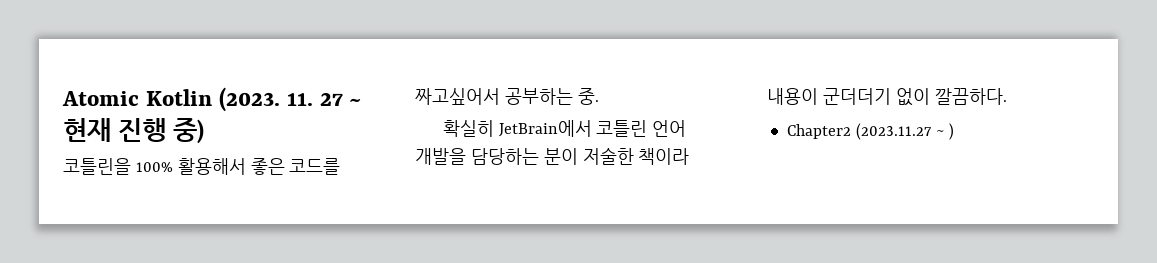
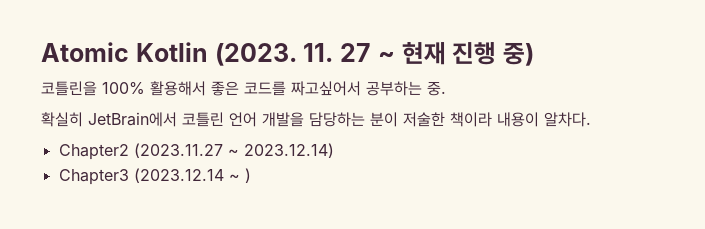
- 확실히 JetBrain에서 코틀린 언어 개발을 담당하는 분이 저술한 책이라 내용이 군더더기 없이 깔끔하다.
+ 확실히 JetBrain에서 코틀린 언어 개발을 담당하는 분이 저술한 책이라 내용이 알차다.
- Chapter2 (2023.11.27 ~ )
+ Chapter2 (2023.11.27 ~ 2023.12.14)
+ Chapter3 (2023.12.14 ~ )

